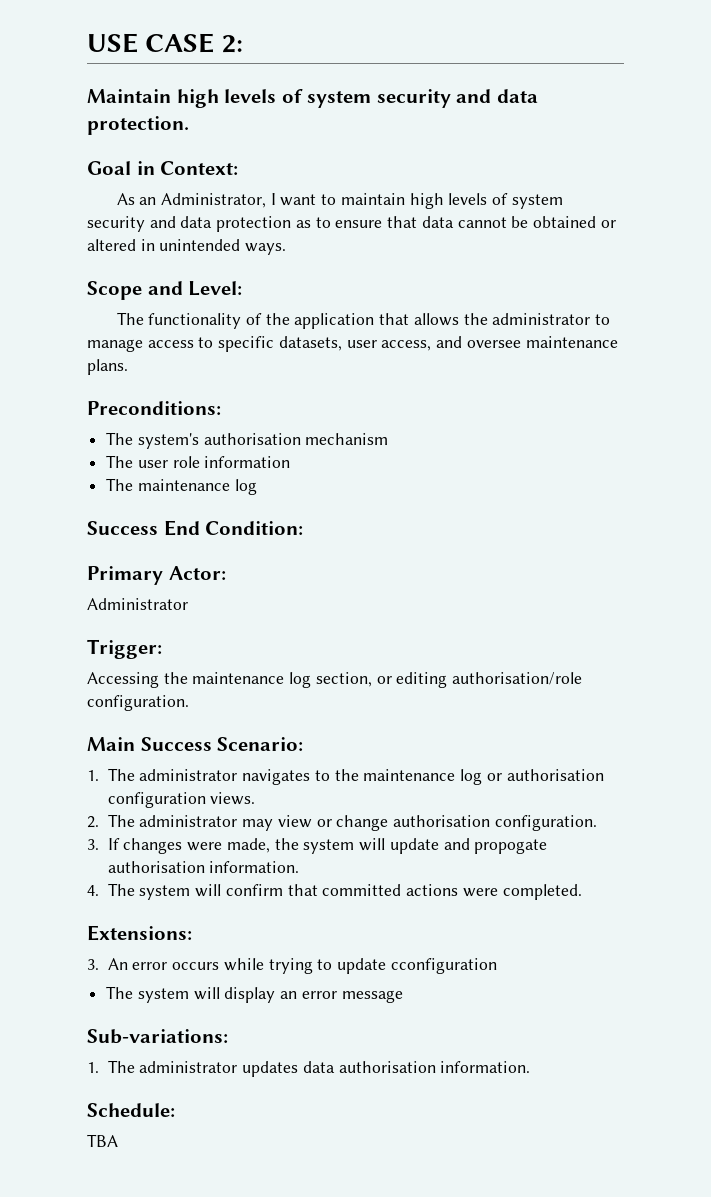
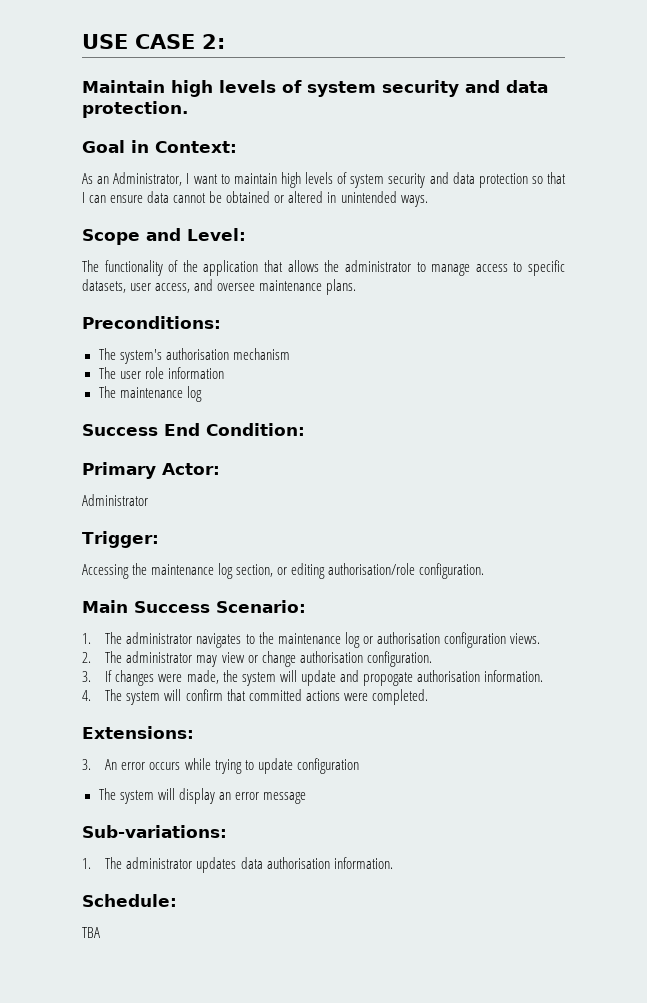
- As an Administrator, I want to maintain high levels of system security and data protection as to ensure that data cannot be obtained or altered in unintended ways.
+ As an Administrator, I want to maintain high levels of system security and data protection so that I can ensure data cannot be obtained or altered in unintended ways.
- 3. An error occurs while trying to update cconfiguration
+ 3. An error occurs while trying to update configuration

